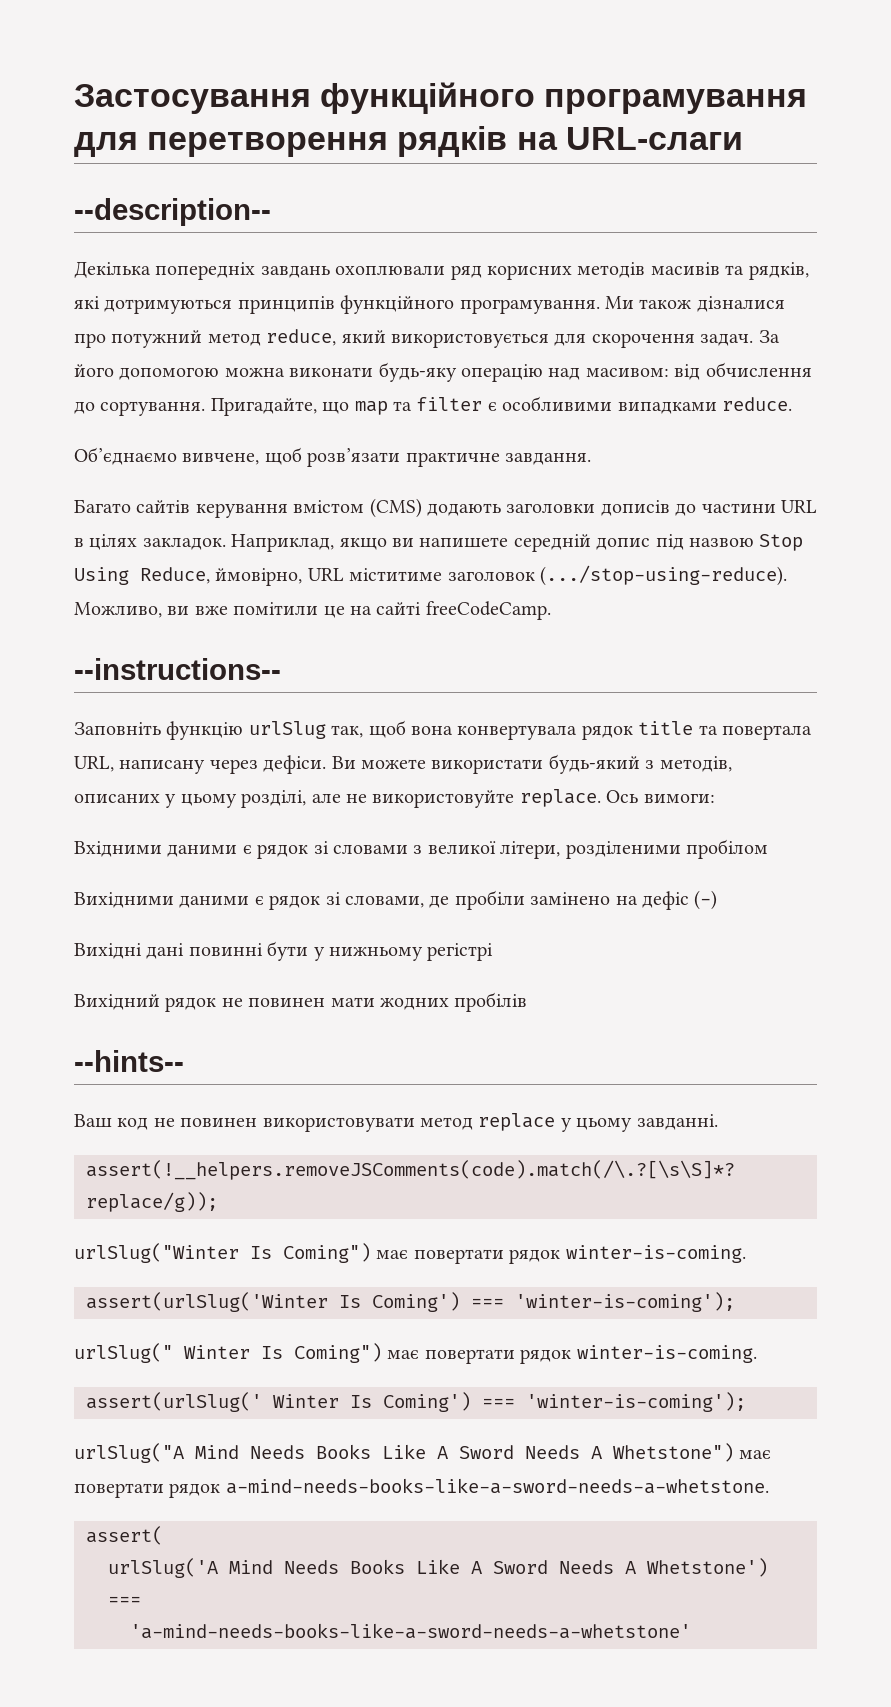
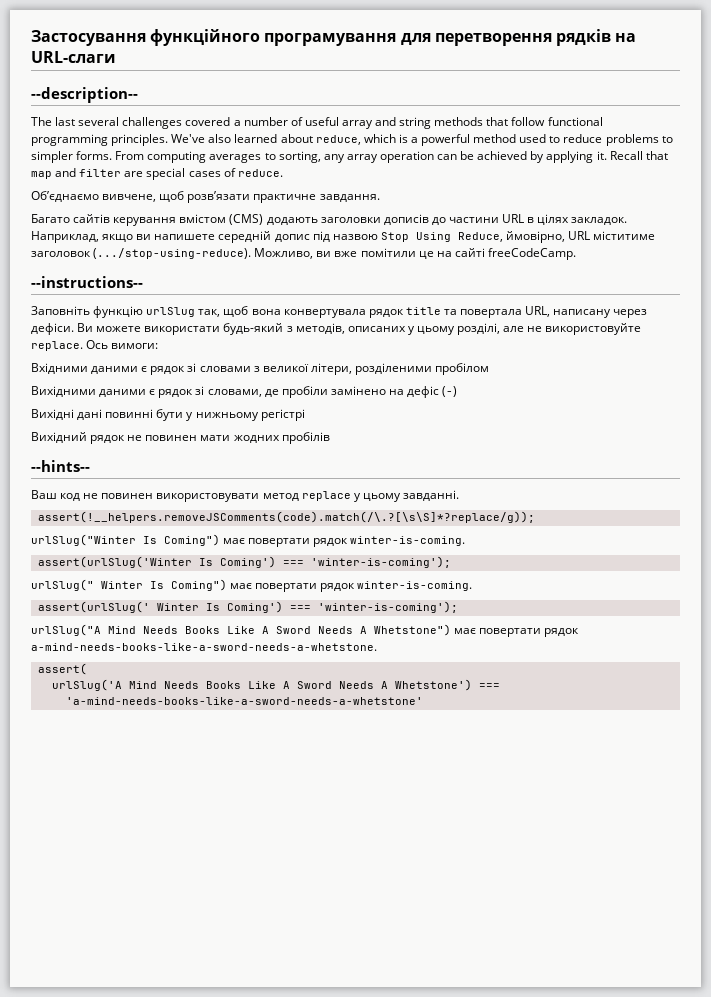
- Декілька попередніх завдань охоплювали ряд корисних методів масивів та рядків, які дотримуються принципів функційного програмування. Ми також дізналися про потужний метод reduce, який використовується для скорочення задач. За його допомогою можна виконати будь-яку операцію над масивом: від обчислення до сортування. Пригадайте, що map та filter є особливими випадками reduce.
+ The last several challenges covered a number of useful array and string methods that follow functional programming principles. We've also learned about reduce, which is a powerful method used to reduce problems to simpler forms. From computing averages to sorting, any array operation can be achieved by applying it. Recall that map and filter are special cases of reduce.

